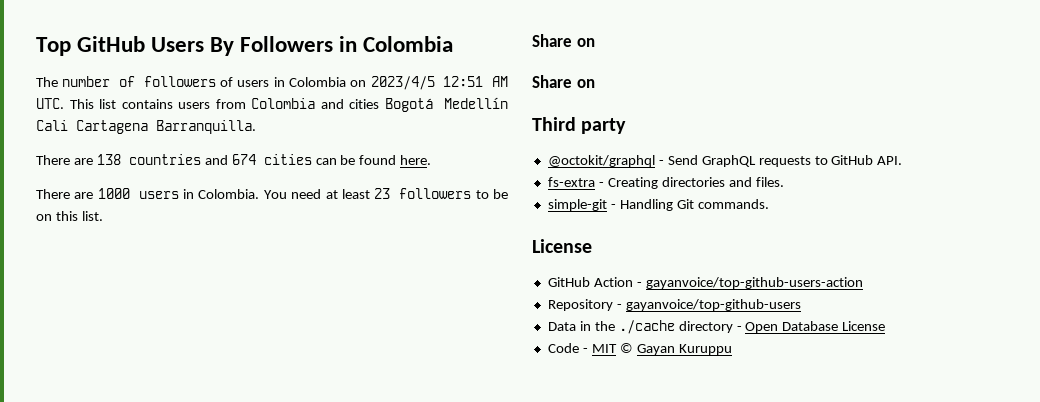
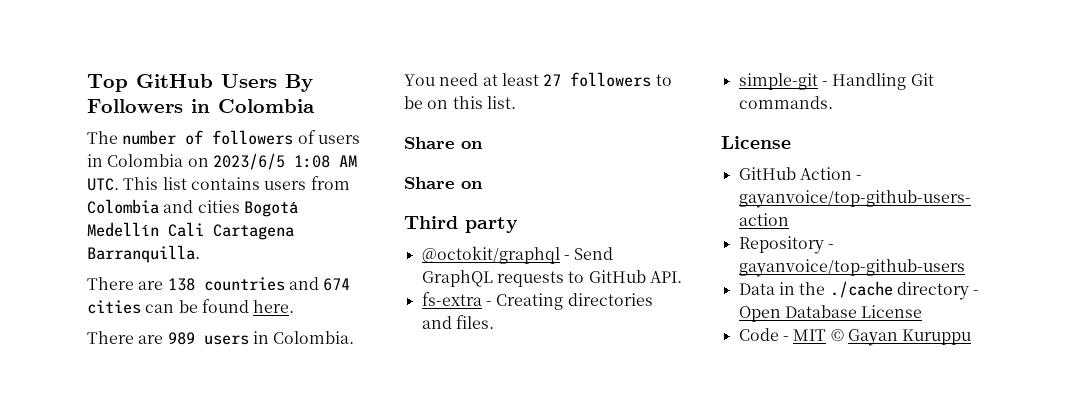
- The number of followers of users in Colombia on 2023/4/5 12:51 AM UTC. This list contains users from Colombia and cities Bogotá Medellín Cali Cartagena Barranquilla.
+ The number of followers of users in Colombia on 2023/6/5 1:08 AM UTC. This list contains users from Colombia and cities Bogotá Medellín Cali Cartagena Barranquilla.
- There are 1000 users in Colombia.
+ There are 989 users in Colombia.
- You need at least 23 followers to be on this list.
+ You need at least 27 followers to be on this list.

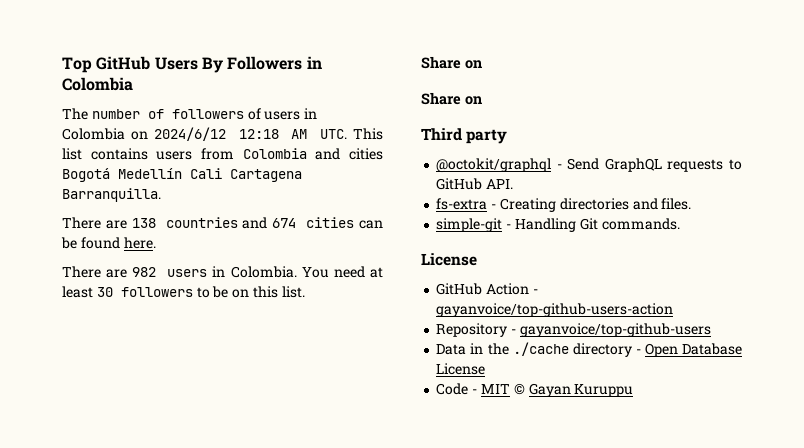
- The number of followers of users in Colombia on 2023/6/5 1:08 AM UTC. This list contains users from Colombia and cities Bogotá Medellín Cali Cartagena Barranquilla.
+ The number of followers of users in Colombia on 2024/6/12 12:18 AM UTC. This list contains users from Colombia and cities Bogotá Medellín Cali Cartagena Barranquilla.
- There are 989 users in Colombia.
+ There are 982 users in Colombia.
- You need at least 27 followers to be on this list.
+ You need at least 30 followers to be on this list.

